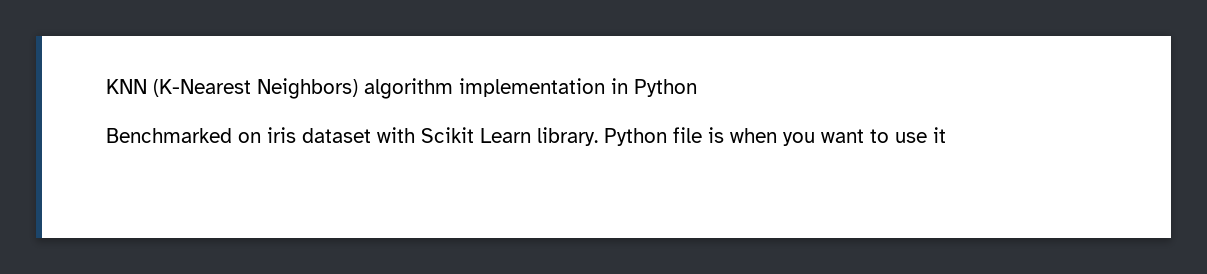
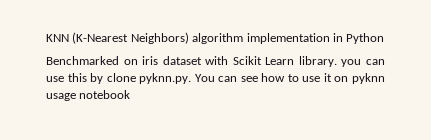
- Benchmarked on iris dataset with Scikit Learn library. Python file is when you want to use it
+ Benchmarked on iris dataset with Scikit Learn library. you can use this by clone pyknn.py. You can see how to use it on pyknn usage notebook

